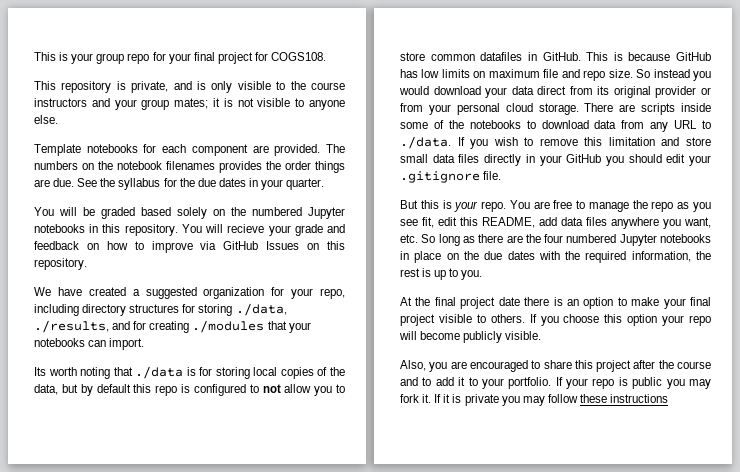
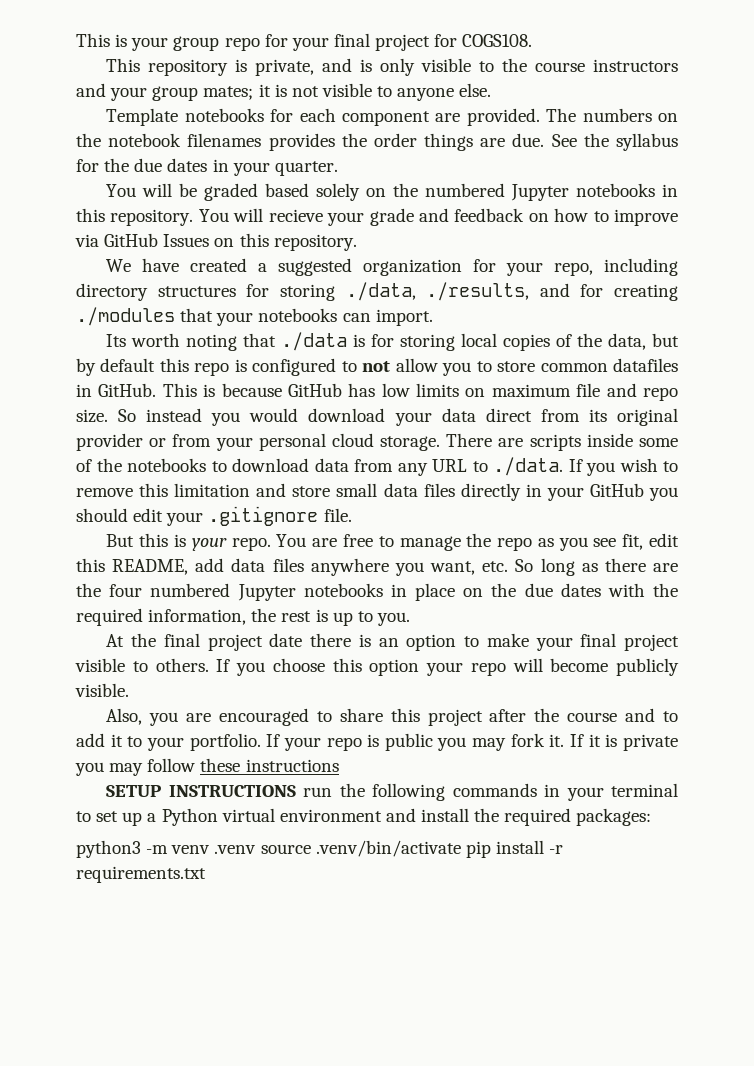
+ SETUP INSTRUCTIONS run the following commands in your terminal to set up a Python virtual environment and install the required packages:
+ python3 -m venv .venv source .venv/bin/activate pip install -r requirements.txt

